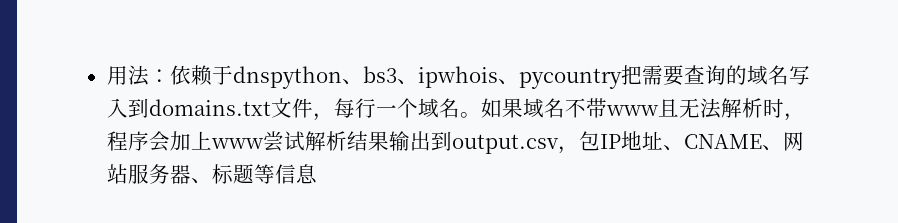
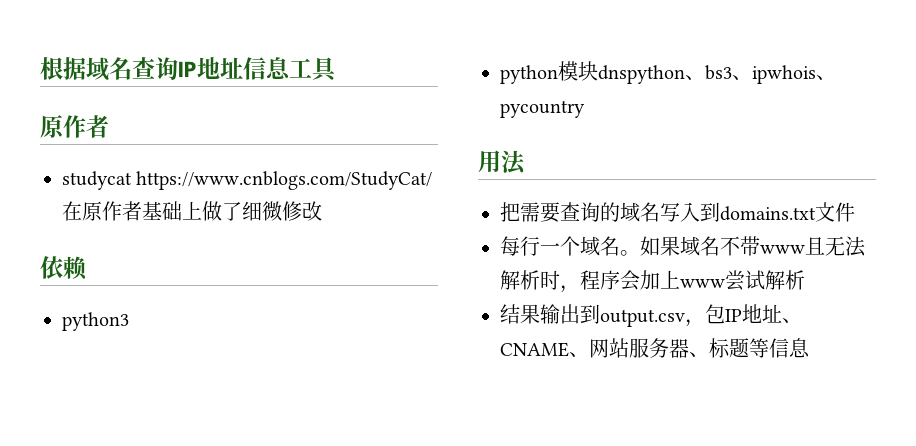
- 用法：依赖于dnspython、bs3、ipwhois、pycountry把需要查询的域名写入到domains.txt文件，每行一个域名。
+ 根据域名查询IP地址信息工具
+ 原作者
+ studycat https://www.cnblogs.com/StudyCat/在原作者基础上做了细微修改
+ 依赖
+ python3
+ python模块dnspython、bs3、ipwhois、pycountry
+ 用法
+ 把需要查询的域名写入到domains.txt文件
+ 每行一个域名。
- 如果域名不带www且无法解析时，程序会加上www尝试解析结果输出到output.csv，包IP地址、CNAME、网站服务器、标题等信息
+ 如果域名不带www且无法解析时，程序会加上www尝试解析
+ 结果输出到output.csv，包IP地址、CNAME、网站服务器、标题等信息

